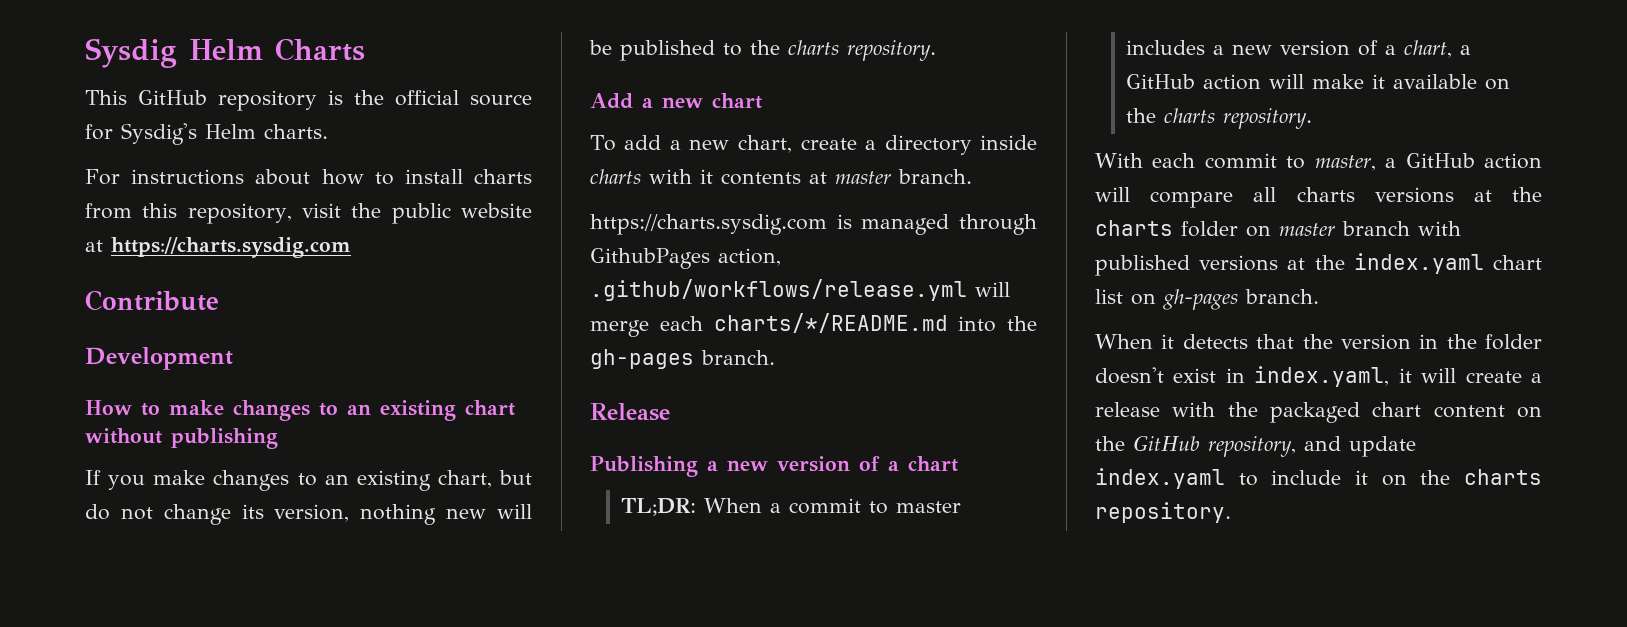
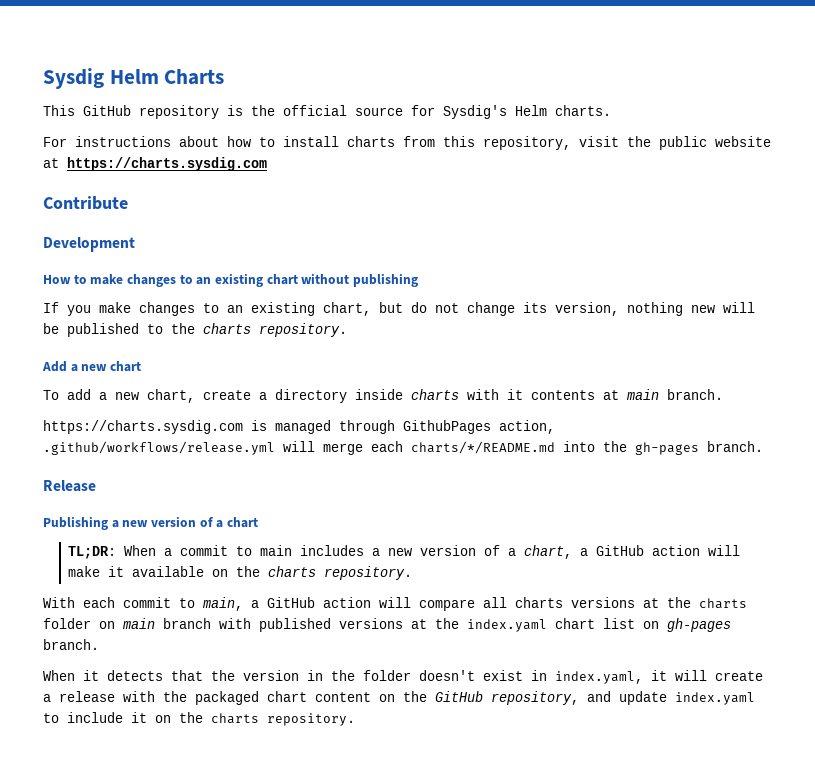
- To add a new chart, create a directory inside charts with it contents at master branch.
+ To add a new chart, create a directory inside charts with it contents at main branch.
- TL;DR: When a commit to master includes a new version of a chart, a GitHub action will make it available on the charts repository.
+ TL;DR: When a commit to main includes a new version of a chart, a GitHub action will make it available on the charts repository.
- With each commit to master, a GitHub action will compare all charts versions at the charts folder on master branch with published versions at the index.yaml chart list on gh-pages branch.
+ With each commit to main, a GitHub action will compare all charts versions at the charts folder on main branch with published versions at the index.yaml chart list on gh-pages branch.

